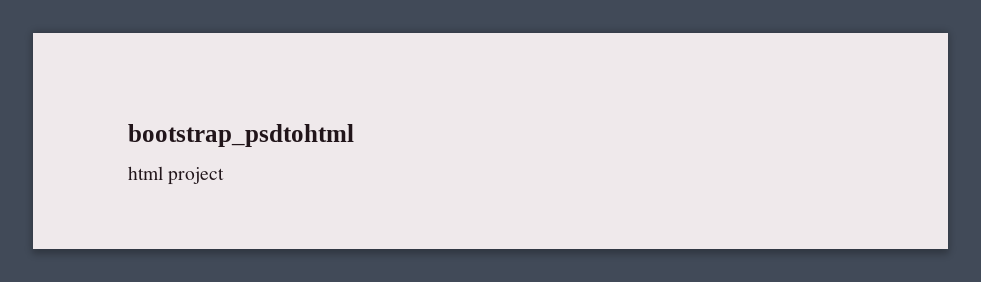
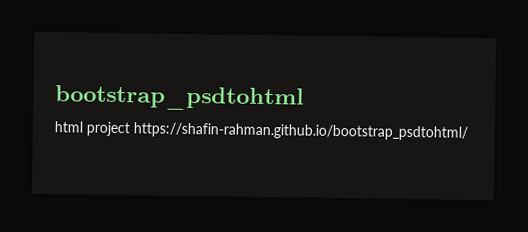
- html project
+ html project https://shafin-rahman.github.io/bootstrap_psdtohtml/

